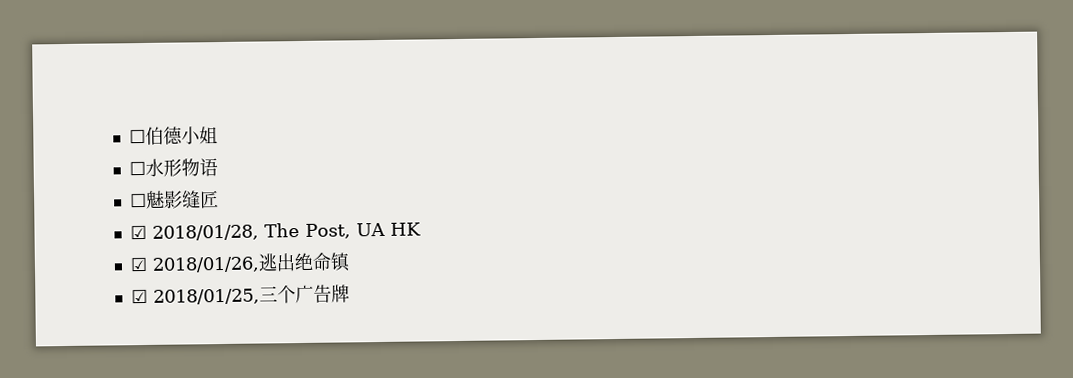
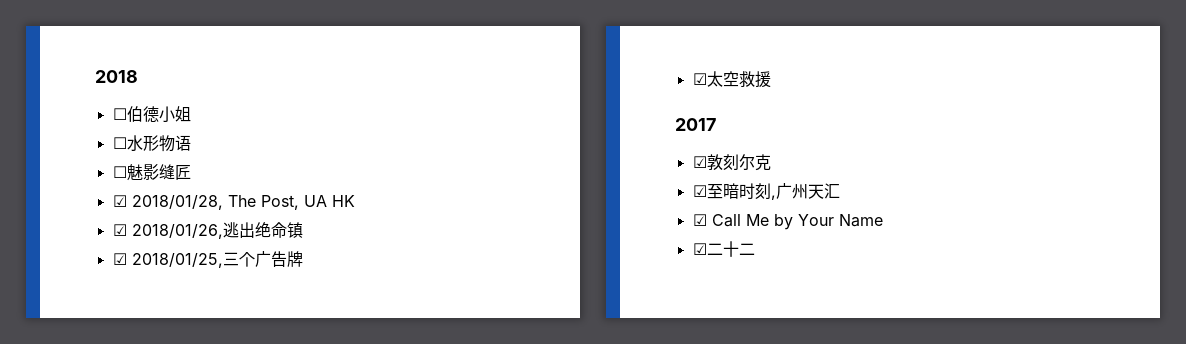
+ 2018
+ ☑太空救援
+ 2017
+ ☑敦刻尔克
+ ☑至暗时刻,广州天汇
+ ☑ Call Me by Your Name
+ ☑二十二

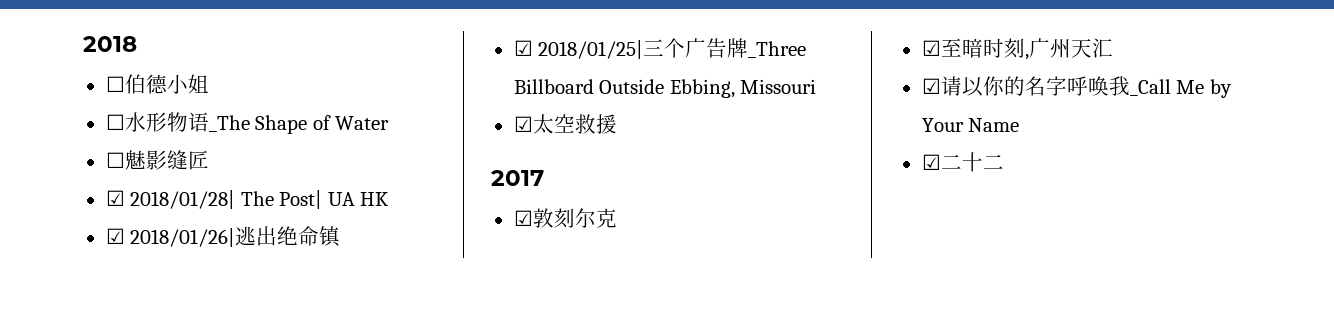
- ☐水形物语
+ ☐水形物语_The Shape of Water
- ☑ 2018/01/28, The Post, UA HK
+ ☑ 2018/01/28| The Post| UA HK
- ☑ 2018/01/26,逃出绝命镇
+ ☑ 2018/01/26|逃出绝命镇
- ☑ 2018/01/25,三个广告牌
+ ☑ 2018/01/25|三个广告牌_Three Billboard Outside Ebbing, Missouri
- ☑ Call Me by Your Name
+ ☑请以你的名字呼唤我_Call Me by Your Name

